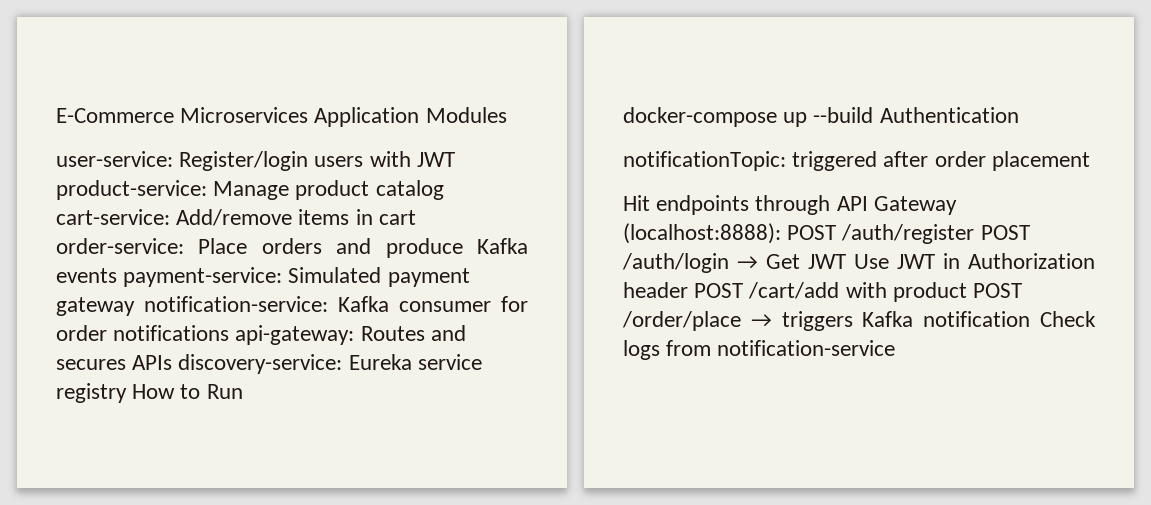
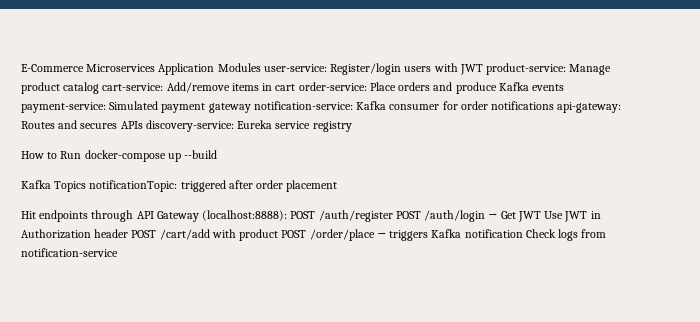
- E-Commerce Microservices Application Modules
- user-service: Register/login users with JWT product-service: Manage product catalog cart-service: Add/remove items in cart order-service: Place orders and produce Kafka events payment-service: Simulated payment gateway notification-service: Kafka consumer for order notifications api-gateway: Routes and secures APIs discovery-service: Eureka service registry How to Run
- docker-compose up --build Authentication
- notificationTopic: triggered after order placement
+ E-Commerce Microservices Application Modules user-service: Register/login users with JWT product-service: Manage product catalog cart-service: Add/remove items in cart order-service: Place orders and produce Kafka events payment-service: Simulated payment gateway notification-service: Kafka consumer for order notifications api-gateway: Routes and secures APIs discovery-service: Eureka service registry
+ How to Run docker-compose up --build
+ Kafka Topics notificationTopic: triggered after order placement

